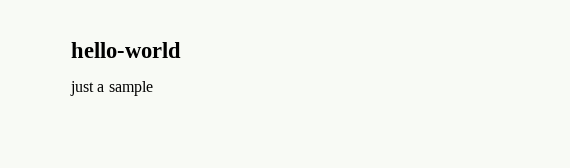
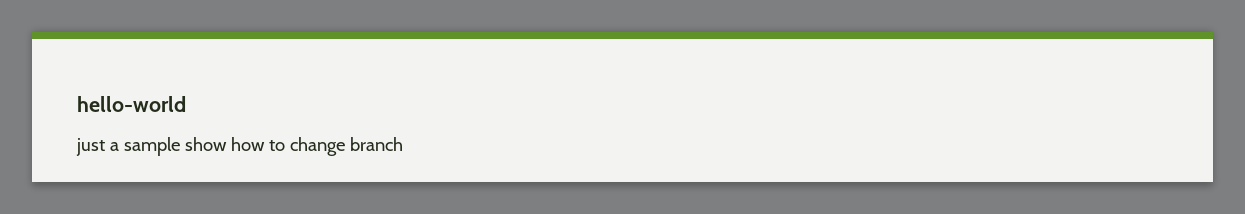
- just a sample
+ just a sample show how to change branch

